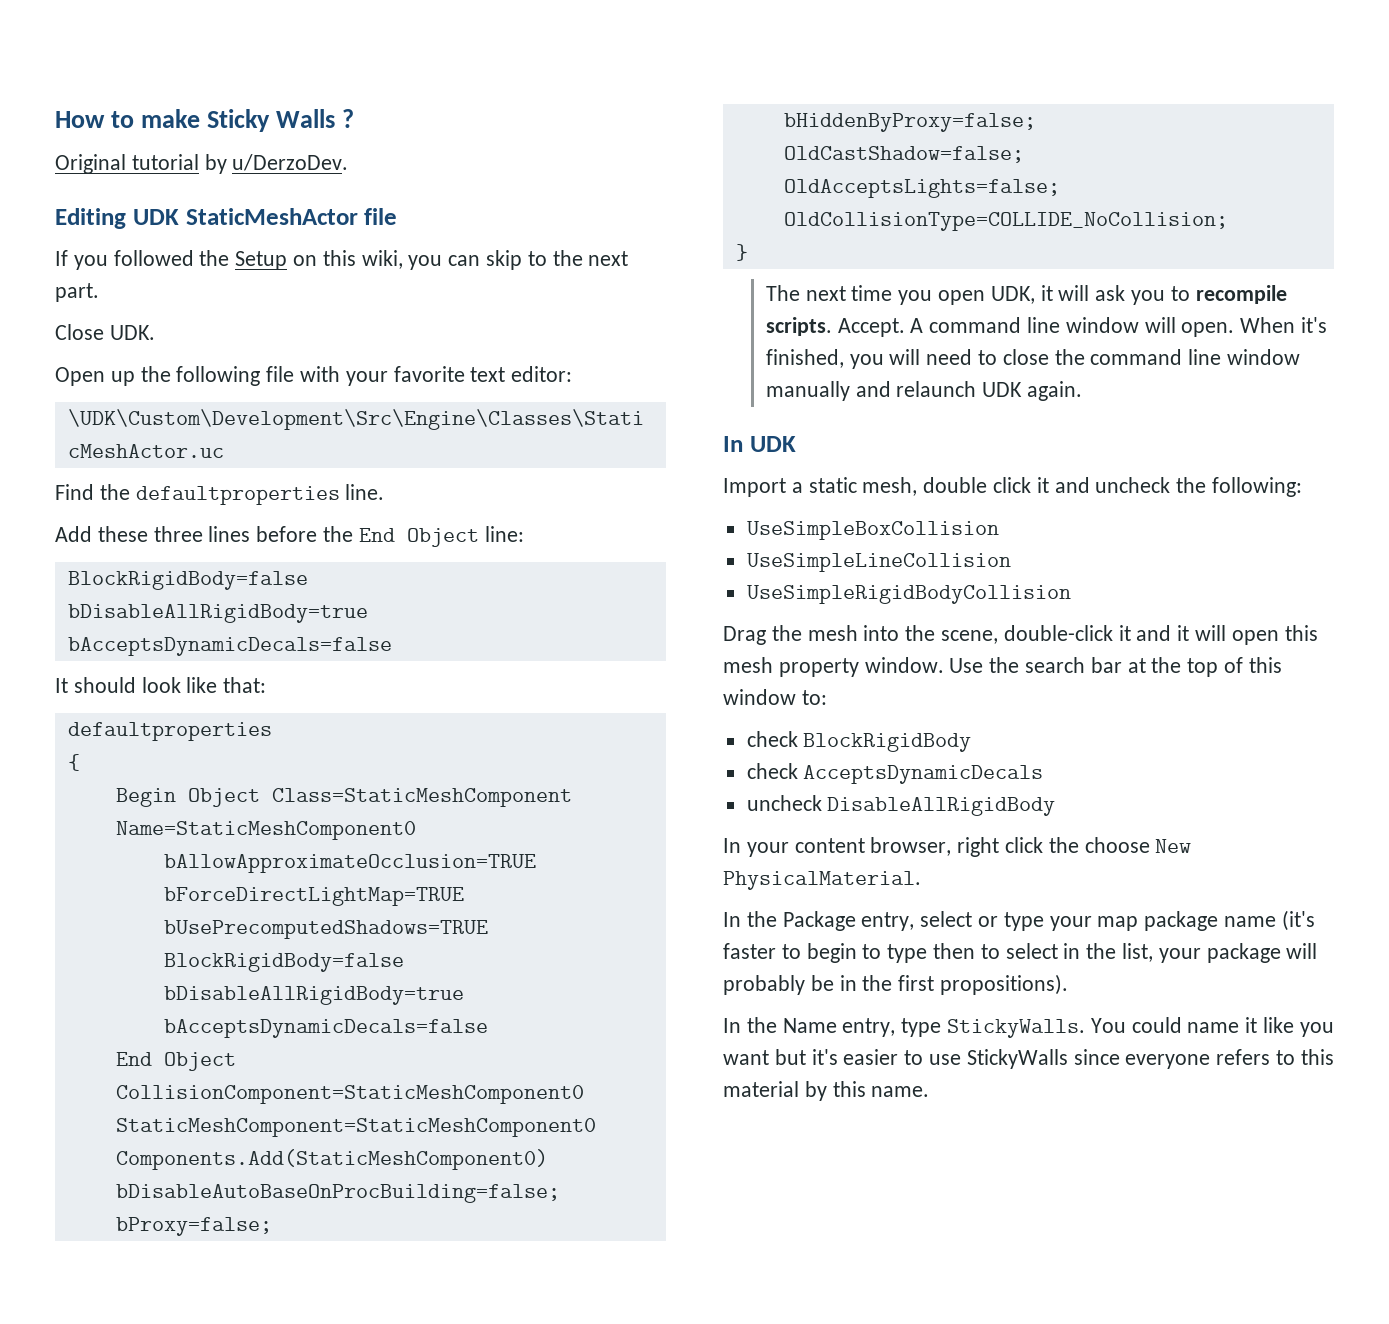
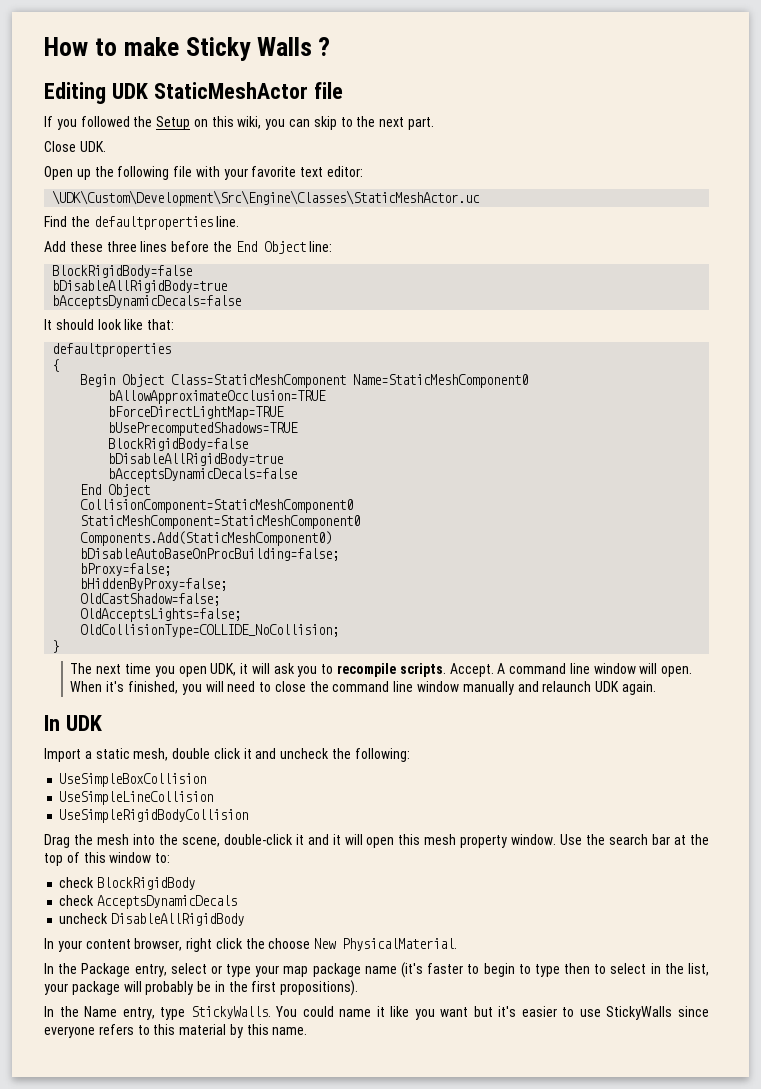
- Original tutorial by u/DerzoDev.

